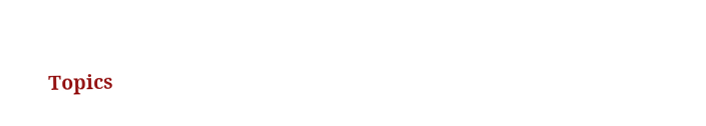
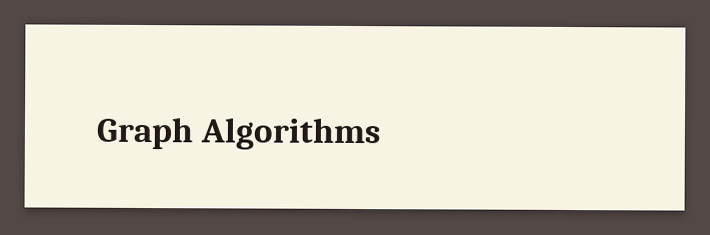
- Topics
+ Graph Algorithms

